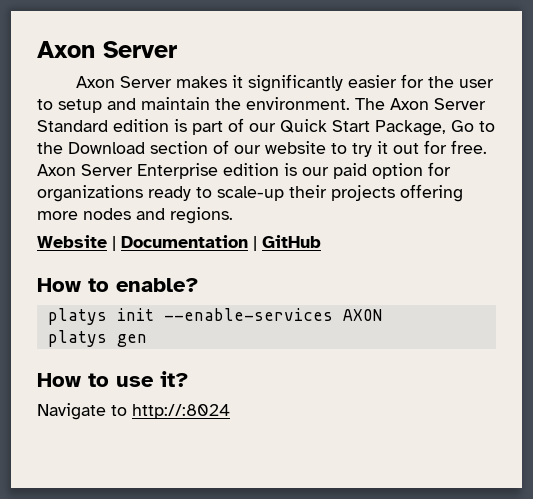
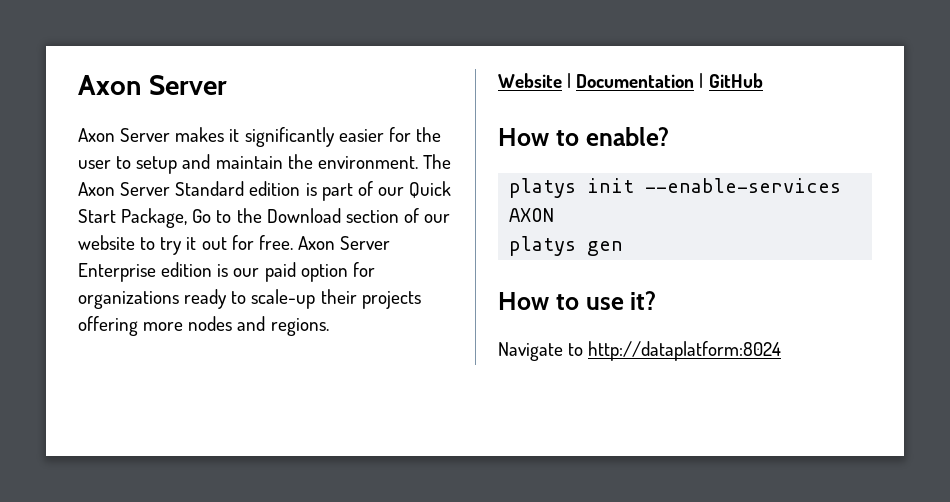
- Navigate to http://:8024
+ Navigate to http://dataplatform:8024

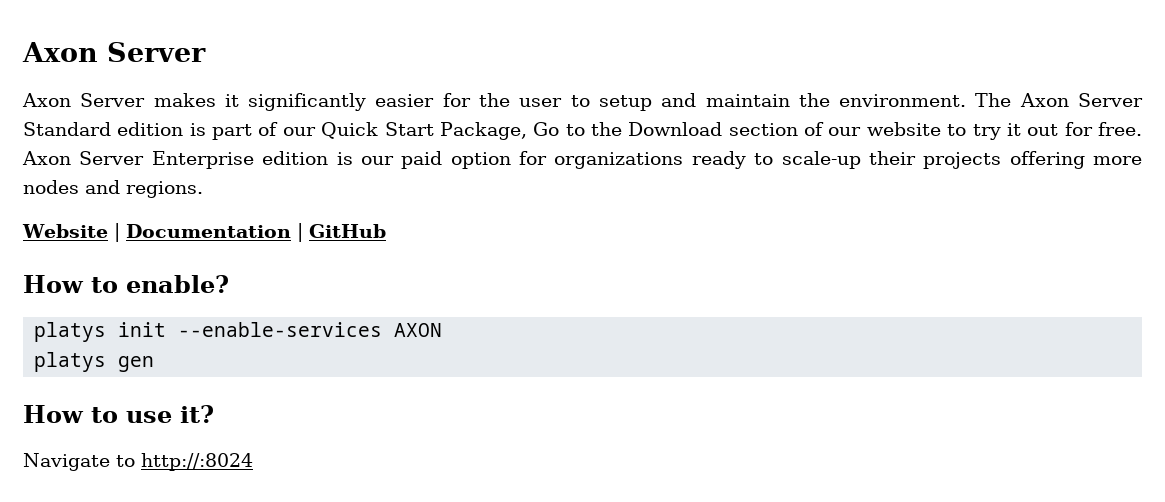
- Navigate to http://dataplatform:8024
+ Navigate to http://:8024

